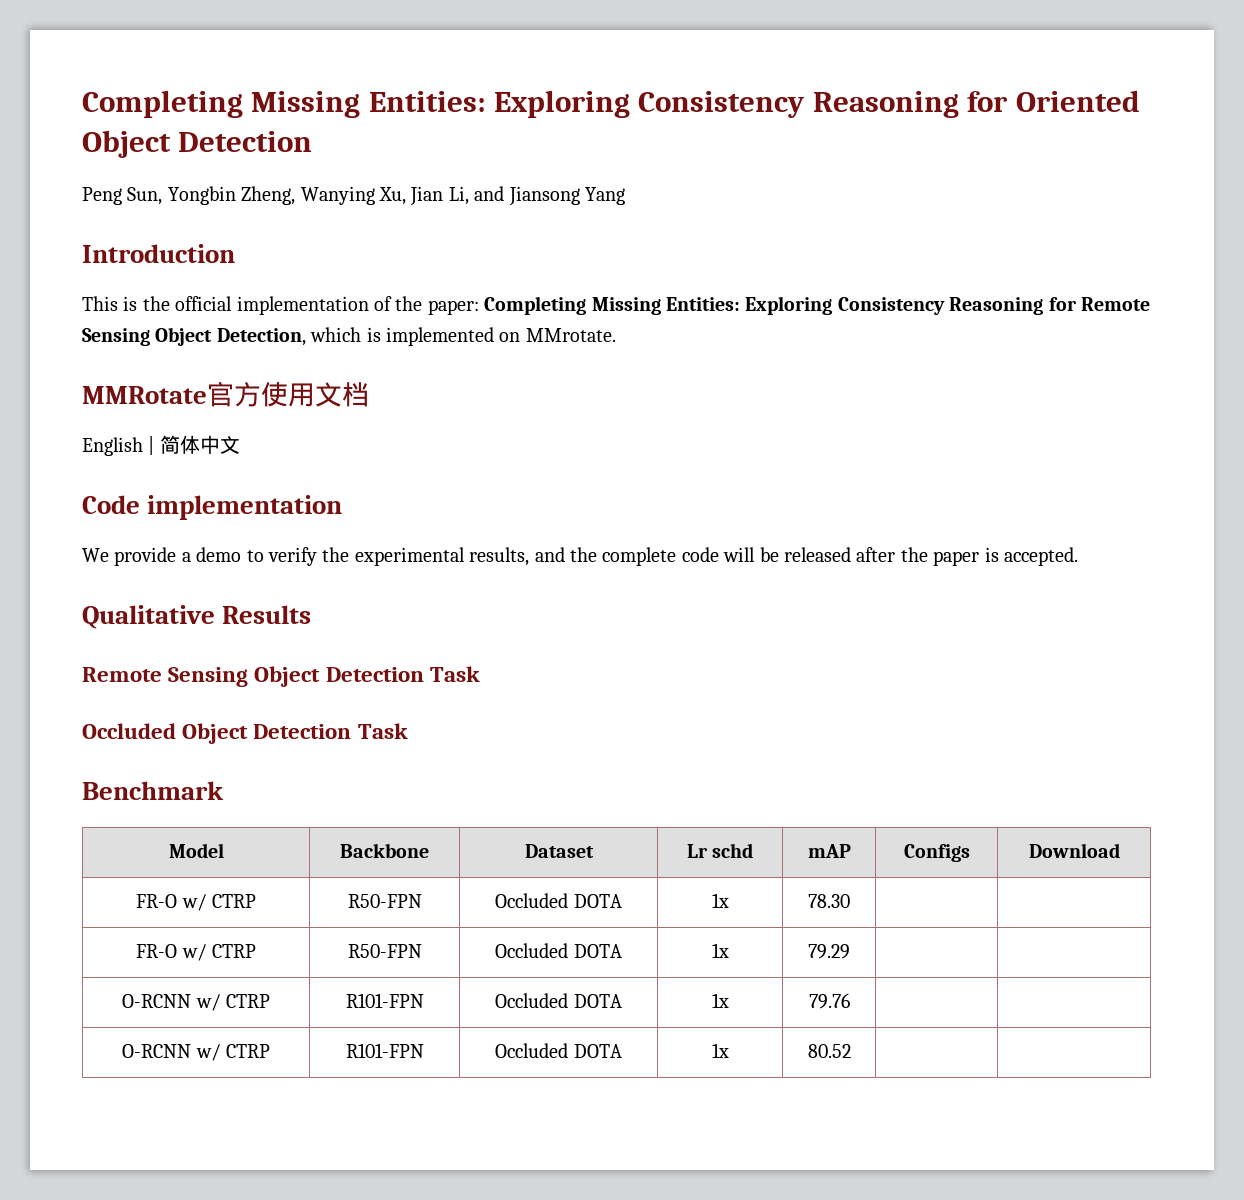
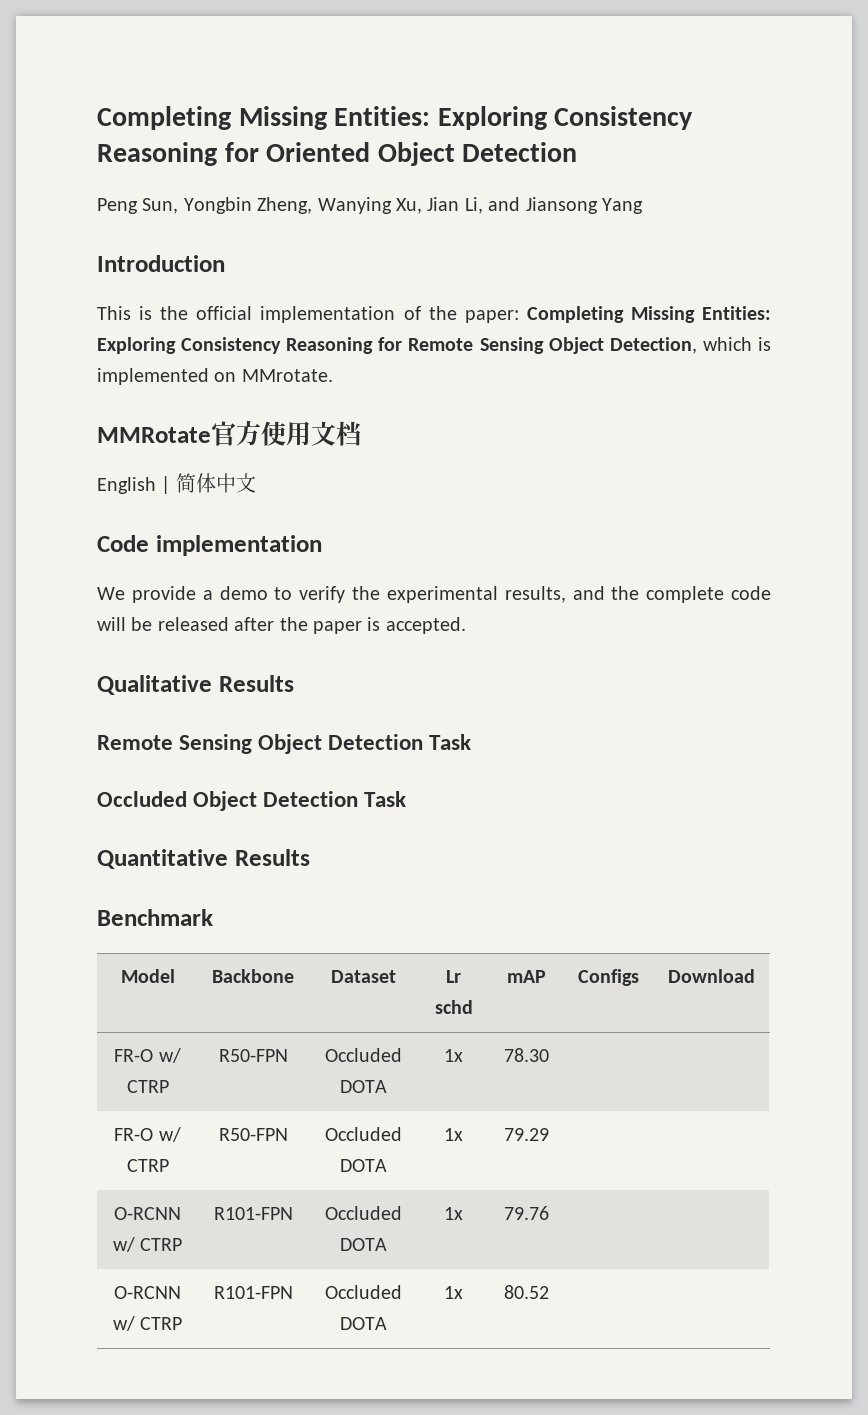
+ Quantitative Results

